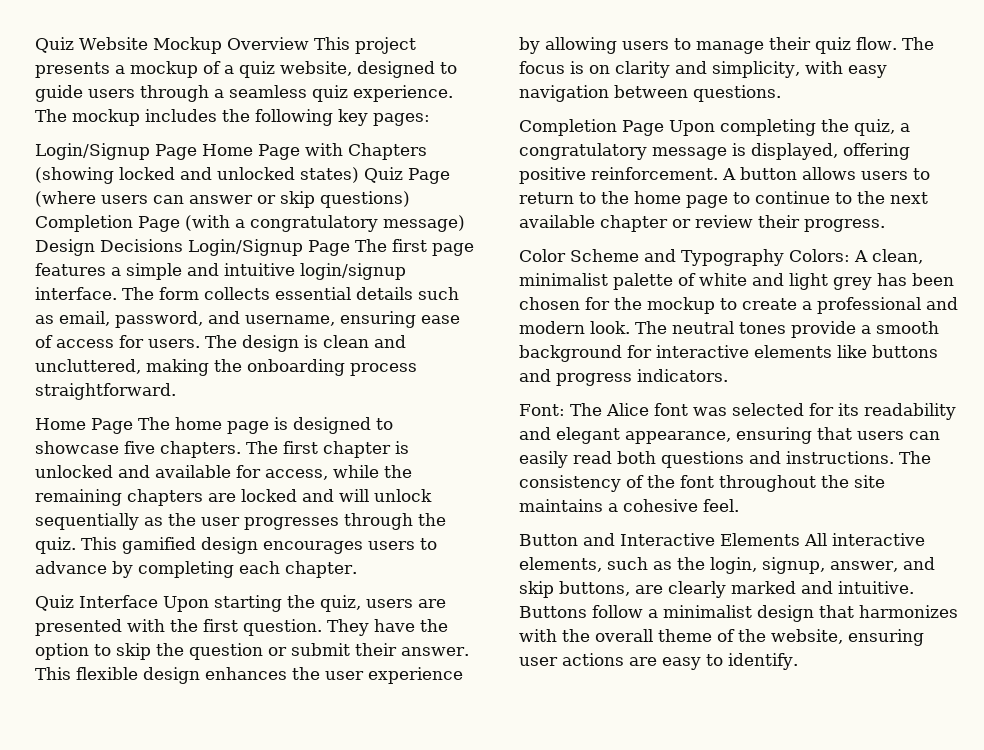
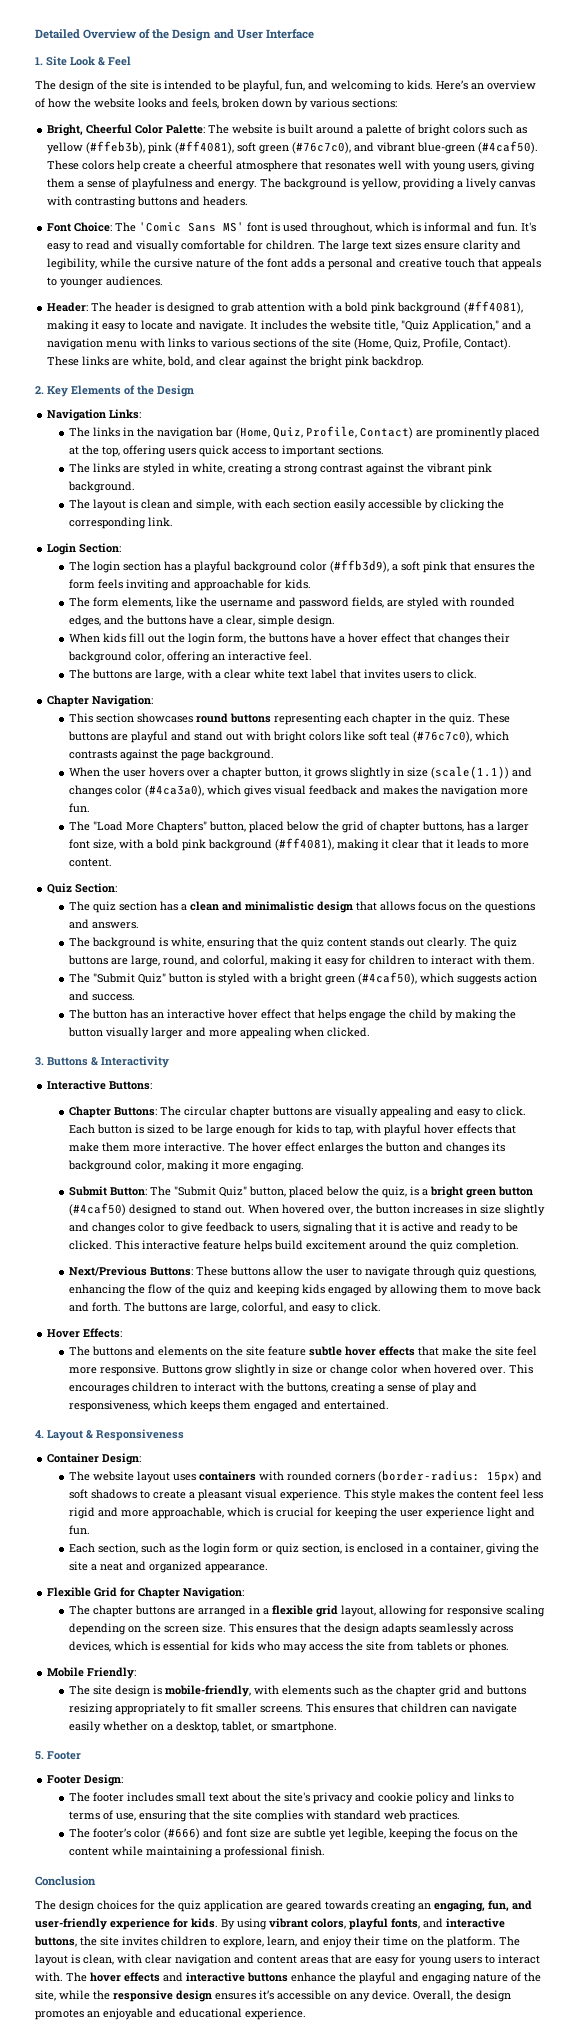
- Quiz Website Mockup Overview This project presents a mockup of a quiz website, designed to guide users through a seamless quiz experience. The mockup includes the following key pages:
- Login/Signup Page Home Page with Chapters (showing locked and unlocked states) Quiz Page (where users can answer or skip questions) Completion Page (with a congratulatory message) Design Decisions Login/Signup Page The first page features a simple and intuitive login/signup interface. The form collects essential details such as email, password, and username, ensuring ease of access for users. The design is clean and uncluttered, making the onboarding process straightforward.
- Home Page The home page is designed to showcase five chapters. The first chapter is unlocked and available for access, while the remaining chapters are locked and will unlock sequentially as the user progresses through the quiz. This gamified design encourages users to advance by completing each chapter.
- Quiz Interface Upon starting the quiz, users are presented with the first question. They have the option to skip the question or submit their answer. This flexible design enhances the user experience by allowing users to manage their quiz flow. The focus is on clarity and simplicity, with easy navigation between questions.
- Completion Page Upon completing the quiz, a congratulatory message is displayed, offering positive reinforcement. A button allows users to return to the home page to continue to the next available chapter or review their progress.
- Color Scheme and Typography Colors: A clean, minimalist palette of white and light grey has been chosen for the mockup to create a professional and modern look. The neutral tones provide a smooth background for interactive elements like buttons and progress indicators.
- Font: The Alice font was selected for its readability and elegant appearance, ensuring that users can easily read both questions and instructions. The consistency of the font throughout the site maintains a cohesive feel.
- Button and Interactive Elements All interactive elements, such as the login, signup, answer, and skip buttons, are clearly marked and intuitive. Buttons follow a minimalist design that harmonizes with the overall theme of the website, ensuring user actions are easy to identify.
+ Detailed Overview of the Design and User Interface
+ 1. Site Look & Feel
+ The design of the site is intended to be playful, fun, and welcoming to kids. Here’s an overview of how the website looks and feels, broken down by various sections:
+ Bright, Cheerful Color Palette: The website is built around a palette of bright colors such as yellow (#ffeb3b), pink (#ff4081), soft green (#76c7c0), and vibrant blue-green (#4caf50). These colors help create a cheerful atmosphere that resonates well with young users, giving them a sense of playfulness and energy. The background is yellow, providing a lively canvas with contrasting buttons and headers.
+ Font Choice: The 'Comic Sans MS' font is used throughout, which is informal and fun. It's easy to read and visually comfortable for children. The large text sizes ensure clarity and legibility, while the cursive nature of the font adds a personal and creative touch that appeals to younger audiences.
+ Header: The header is designed to grab attention with a bold pink background (#ff4081), making it easy to locate and navigate. It includes the website title, "Quiz Application," and a navigation menu with links to various sections of the site (Home, Quiz, Profile, Contact). These links are white, bold, and clear against the bright pink backdrop.
+ 2. Key Elements of the Design
+ Navigation Links:
+ The links in the navigation bar (Home, Quiz, Profile, Contact) are prominently placed at the top, offering users quick access to important sections.
+ The links are styled in white, creating a strong contrast against the vibrant pink background.
+ The layout is clean and simple, with each section easily accessible by clicking the corresponding link.
+ Login Section:
+ The login section has a playful background color (#ffb3d9), a soft pink that ensures the form feels inviting and approachable for kids.
+ The form elements, like the username and password fields, are styled with rounded edges, and the buttons have a clear, simple design.
+ When kids fill out the login form, the buttons have a hover effect that changes their background color, offering an interactive feel.
+ The buttons are large, with a clear white text label that invites users to click.
+ Chapter Navigation:
+ This section showcases round buttons representing each chapter in the quiz. These buttons are playful and stand out with bright colors like soft teal (#76c7c0), which contrasts against the page background.
+ When the user hovers over a chapter button, it grows slightly in size (scale(1.1)) and changes color (#4ca3a0), which gives visual feedback and makes the navigation more fun.
+ The "Load More Chapters" button, placed below the grid of chapter buttons, has a larger font size, with a bold pink background (#ff4081), making it clear that it leads to more content.
+ Quiz Section:
+ The quiz section has a clean and minimalistic design that allows focus on the questions and answers.
+ The background is white, ensuring that the quiz content stands out clearly. The quiz buttons are large, round, and colorful, making it easy for children to interact with them.
+ The "Submit Quiz" button is styled with a bright green (#4caf50), which suggests action and success.
+ The button has an interactive hover effect that helps engage the child by making the button visually larger and more appealing when clicked.
+ 3. Buttons & Interactivity
+ Interactive Buttons:
+ Chapter Buttons: The circular chapter buttons are visually appealing and easy to click. Each button is sized to be large enough for kids to tap, with playful hover effects that make them more interactive. The hover effect enlarges the button and changes its background color, making it more engaging.
+ Submit Button: The "Submit Quiz" button, placed below the quiz, is a bright green button (#4caf50) designed to stand out. When hovered over, the button increases in size slightly and changes color to give feedback to users, signaling that it is active and ready to be clicked. This interactive feature helps build excitement around the quiz completion.
+ Next/Previous Buttons: These buttons allow the user to navigate through quiz questions, enhancing the flow of the quiz and keeping kids engaged by allowing them to move back and forth. The buttons are large, colorful, and easy to click.
+ Hover Effects:
+ The buttons and elements on the site feature subtle hover effects that make the site feel more responsive. Buttons grow slightly in size or change color when hovered over. This encourages children to interact with the buttons, creating a sense of play and responsiveness, which keeps them engaged and entertained.
+ 4. Layout & Responsiveness
+ Container Design:
+ The website layout uses containers with rounded corners (border-radius: 15px) and soft shadows to create a pleasant visual experience. This style makes the content feel less rigid and more approachable, which is crucial for keeping the user experience light and fun.
+ Each section, such as the login form or quiz section, is enclosed in a container, giving the site a neat and organized appearance.
+ Flexible Grid for Chapter Navigation:
+ The chapter buttons are arranged in a flexible grid layout, allowing for responsive scaling depending on the screen size. This ensures that the design adapts seamlessly across devices, which is essential for kids who may access the site from tablets or phones.
+ Mobile Friendly:
+ The site design is mobile-friendly, with elements such as the chapter grid and buttons resizing appropriately to fit smaller screens. This ensures that children can navigate easily whether on a desktop, tablet, or smartphone.
+ 5. Footer
+ Footer Design:
+ The footer includes small text about the site's privacy and cookie policy and links to terms of use, ensuring that the site complies with standard web practices.
+ The footer’s color (#666) and font size are subtle yet legible, keeping the focus on the content while maintaining a professional finish.
+ Conclusion
+ The design choices for the quiz application are geared towards creating an engaging, fun, and user-friendly experience for kids. By using vibrant colors, playful fonts, and interactive buttons, the site invites children to explore, learn, and enjoy their time on the platform. The layout is clean, with clear navigation and content areas that are easy for young users to interact with. The hover effects and interactive buttons enhance the playful and engaging nature of the site, while the responsive design ensures it’s accessible on any device. Overall, the design promotes an enjoyable and educational experience.

